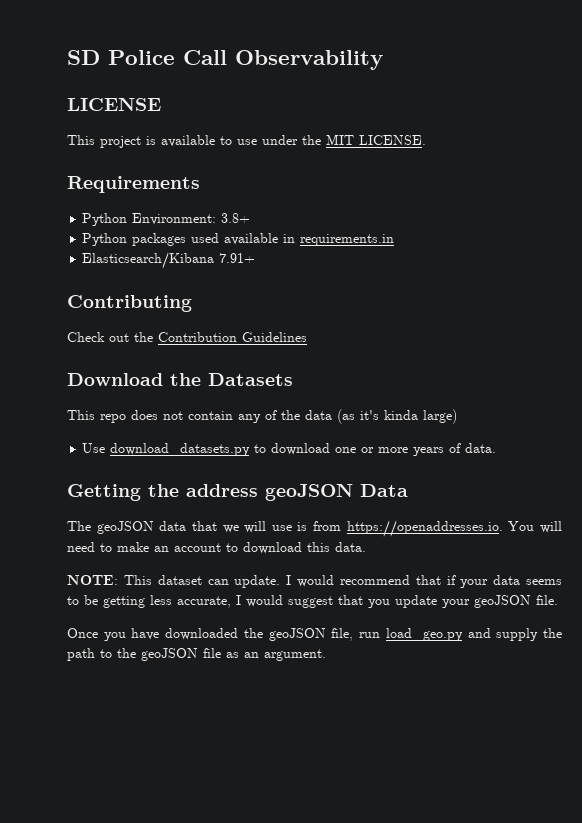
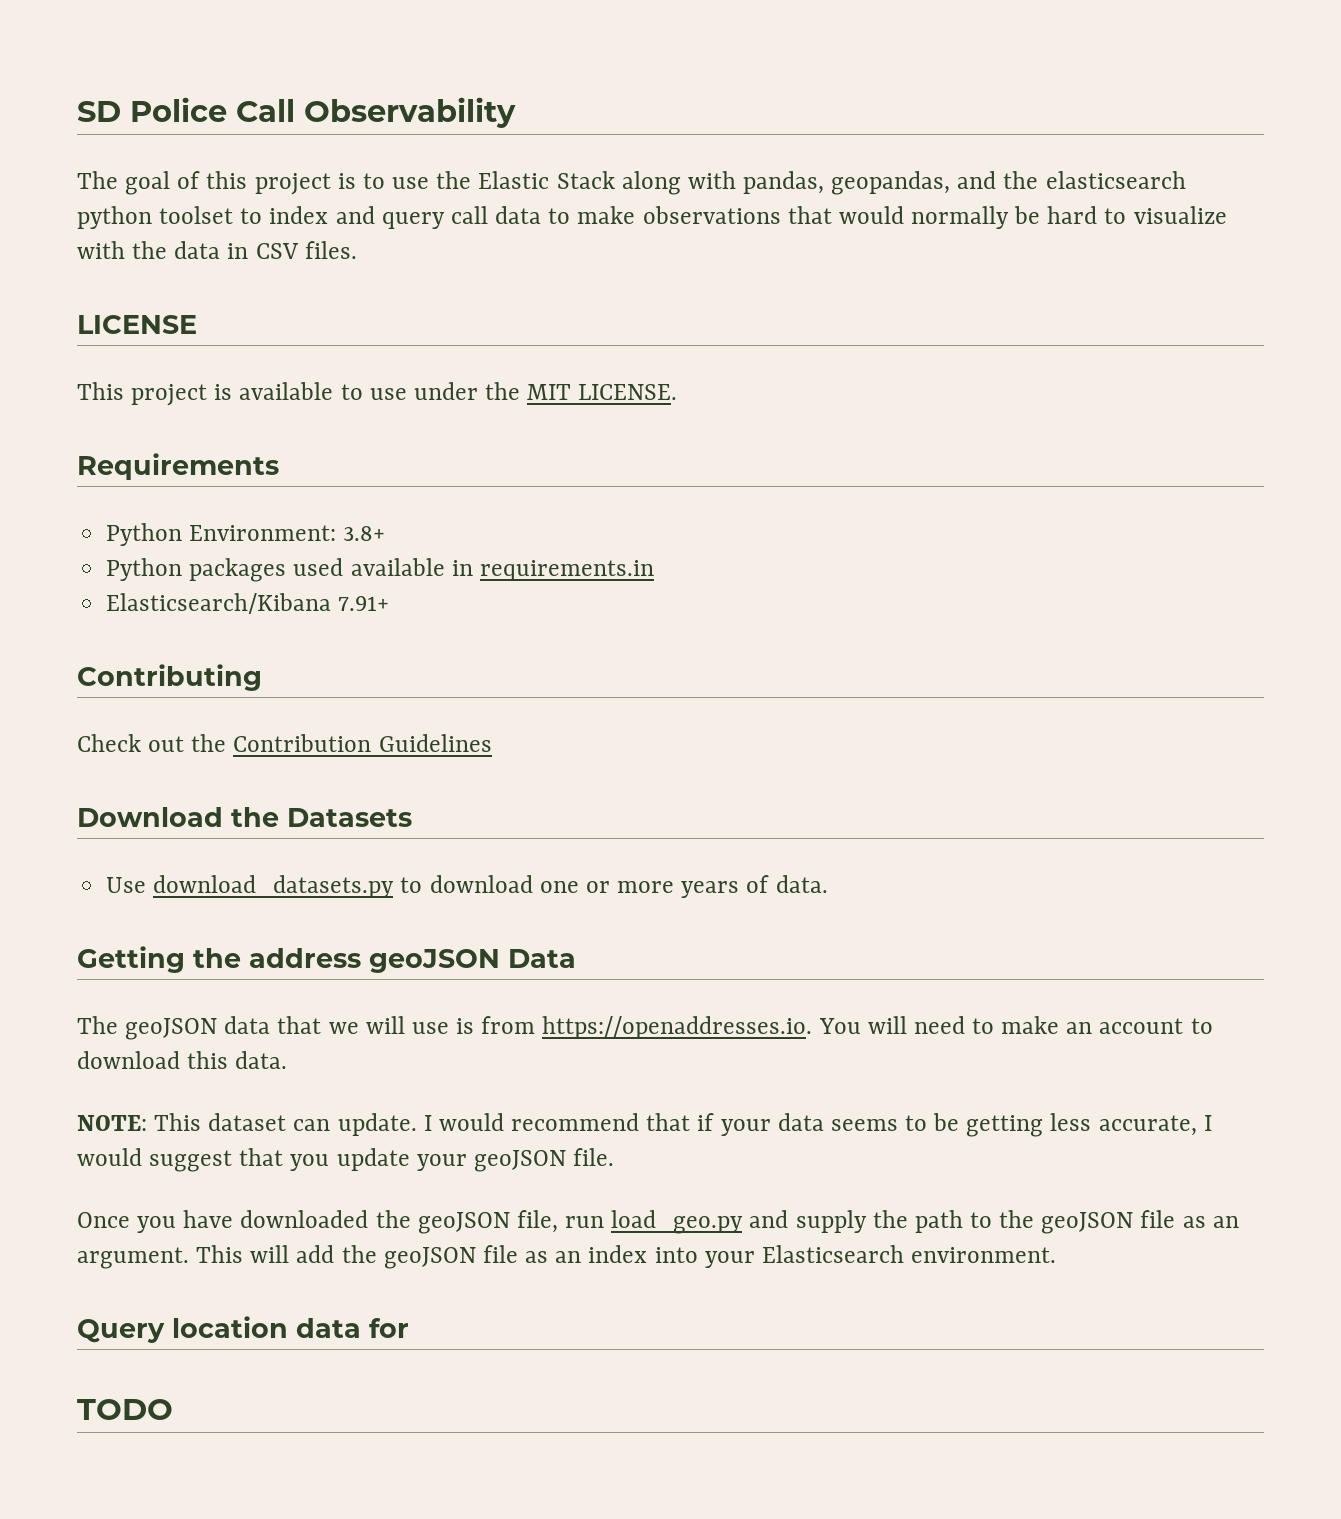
+ The goal of this project is to use the Elastic Stack along with pandas, geopandas, and the elasticsearch python toolset to index and query call data to make observations that would normally be hard to visualize with the data in CSV files.
- This repo does not contain any of the data (as it's kinda large)
+ This will add the geoJSON file as an index into your Elasticsearch environment.
+ Query location data for
+ TODO

